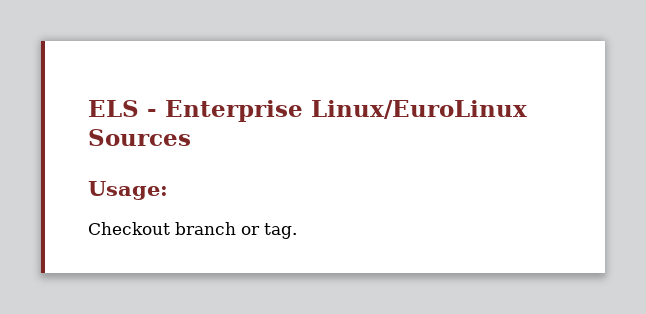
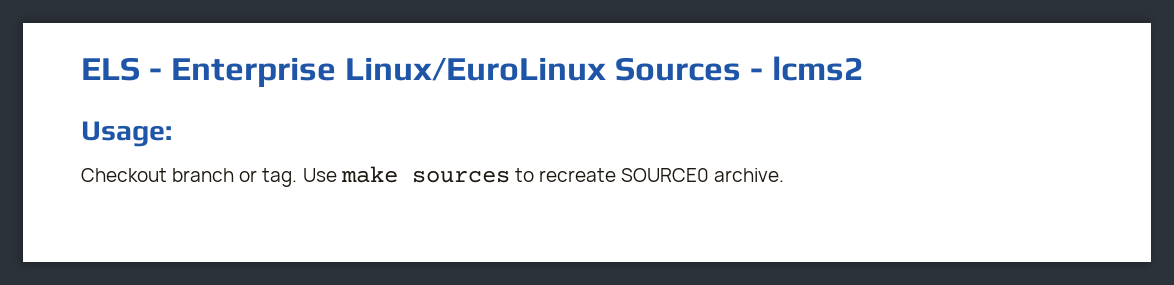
- ELS - Enterprise Linux/EuroLinux Sources
+ ELS - Enterprise Linux/EuroLinux Sources - lcms2
+ Use make sources to recreate SOURCE0 archive.

